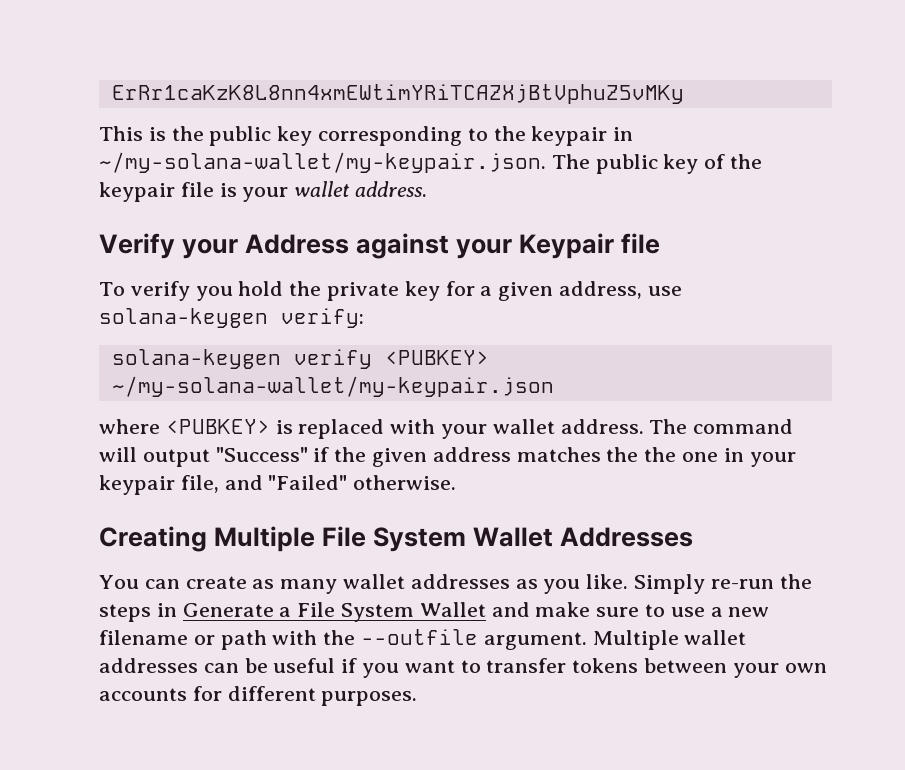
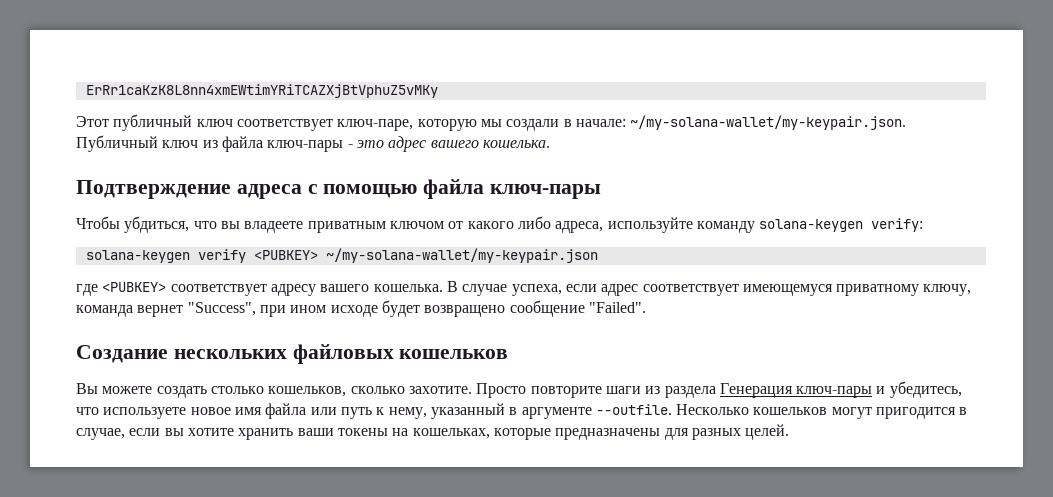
- This is the public key corresponding to the keypair in ~/my-solana-wallet/my-keypair.json. The public key of the keypair file is your wallet address.
- Verify your Address against your Keypair file
- To verify you hold the private key for a given address, use solana-keygen verify:
+ Этот публичный ключ соответствует ключ-паре, которую мы создали в начале: ~/my-solana-wallet/my-keypair.json. Публичный ключ из файла ключ-пары - это адрес вашего кошелька.
+ Подтверждение адреса с помощью файла ключ-пары
+ Чтобы убдиться, что вы владеете приватным ключом от какого либо адреса, используйте команду solana-keygen verify:
- where <PUBKEY> is replaced with your wallet address. The command will output "Success" if the given address matches the the one in your keypair file, and "Failed" otherwise.
- Creating Multiple File System Wallet Addresses
- You can create as many wallet addresses as you like. Simply re-run the steps in Generate a File System Wallet and make sure to use a new filename or path with the --outfile argument. Multiple wallet addresses can be useful if you want to transfer tokens between your own accounts for different purposes.
+ где <PUBKEY> соответствует адресу вашего кошелька. В случае успеха, если адрес соответствует имеющемуся приватному ключу, команда вернет "Success", при ином исходе будет возвращено сообщение "Failed".
+ Создание нескольких файловых кошельков
+ Вы можете создать столько кошельков, сколько захотите. Просто повторите шаги из раздела Генерация ключ-пары и убедитесь, что используете новое имя файла или путь к нему, указанный в аргументе --outfile. Несколько кошельков могут пригодится в случае, если вы хотите хранить ваши токены на кошельках, которые предназначены для разных целей.

